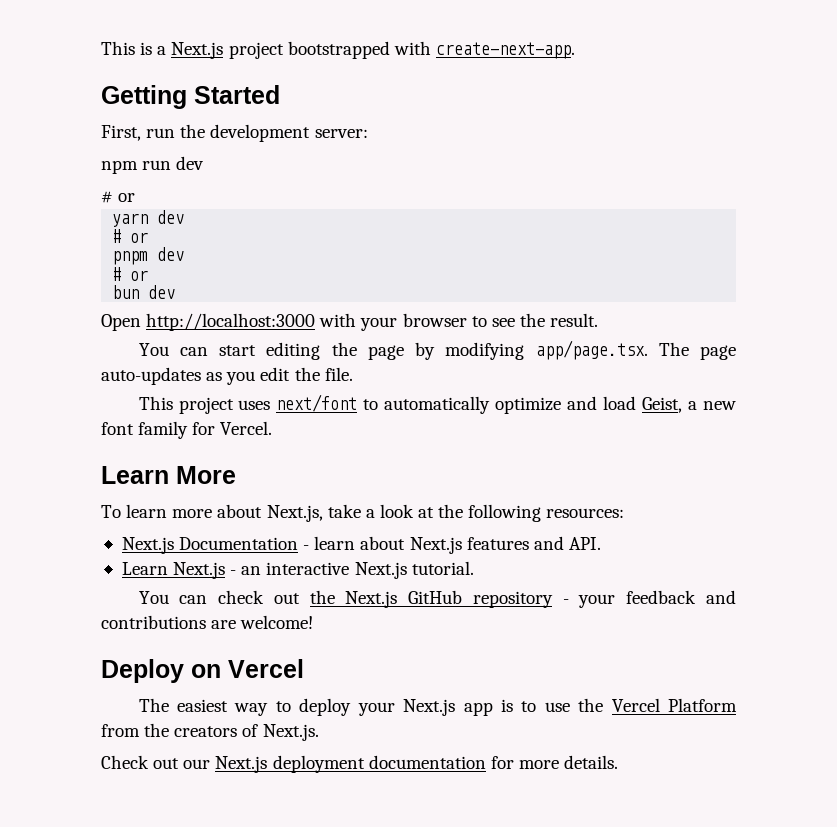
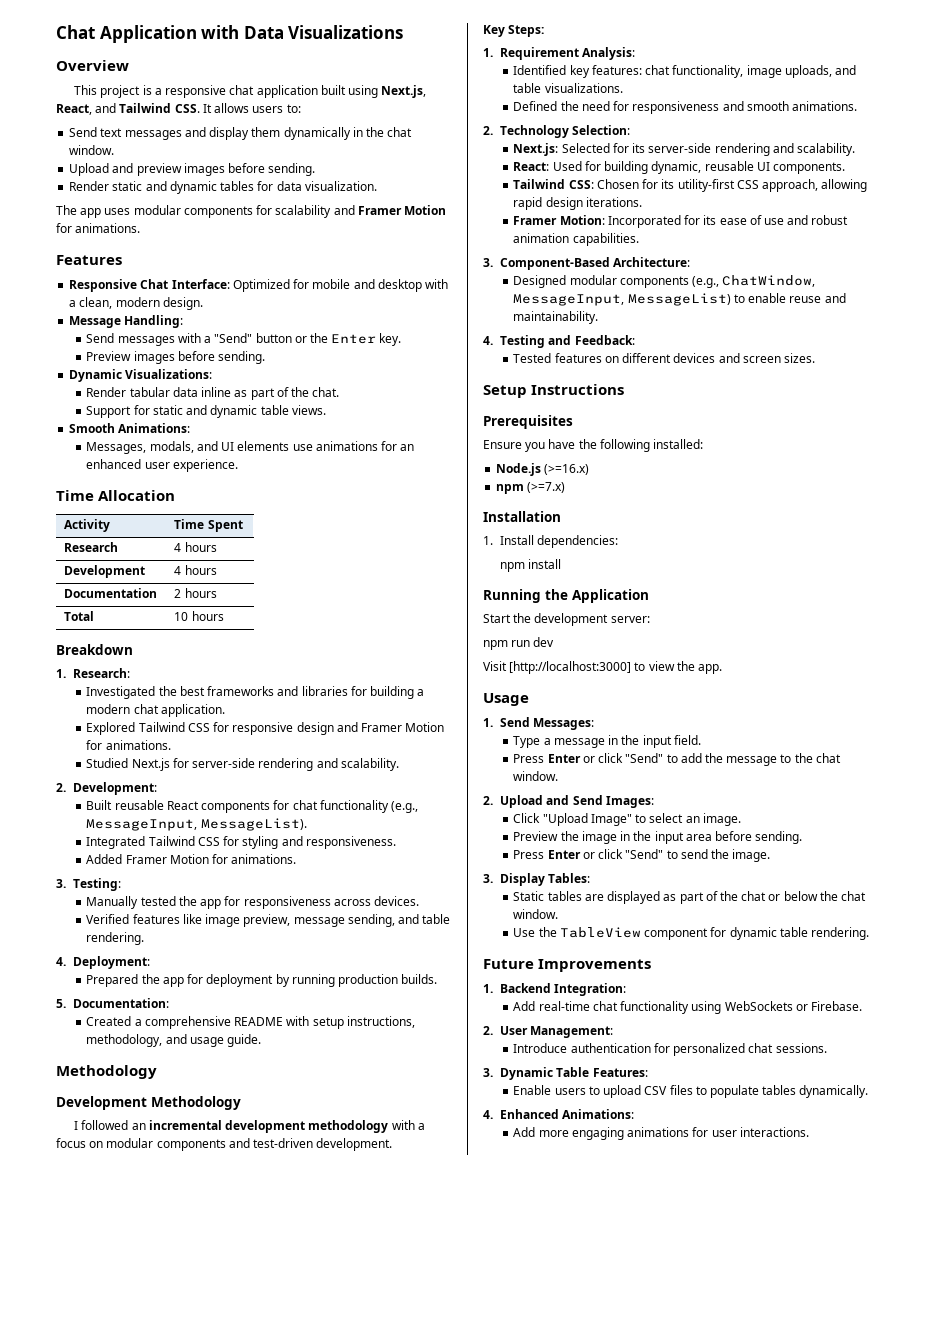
- This is a Next.js project bootstrapped with create-next-app.
- Getting Started
- First, run the development server:
+ Chat Application with Data Visualizations
+ Overview
+ This project is a responsive chat application built using Next.js, React, and Tailwind CSS. It allows users to:
+ Send text messages and display them dynamically in the chat window.
+ Upload and preview images before sending.
+ Render static and dynamic tables for data visualization.
+ The app uses modular components for scalability and Framer Motion for animations.
+ Features
+ Responsive Chat Interface: Optimized for mobile and desktop with a clean, modern design.
+ Message Handling:
+ Send messages with a "Send" button or the Enter key.
+ Preview images before sending.
+ Dynamic Visualizations:
+ Render tabular data inline as part of the chat.
+ Support for static and dynamic table views.
+ Smooth Animations:
+ Messages, modals, and UI elements use animations for an enhanced user experience.
+ Time Allocation
+ Activity | Time Spent
+ Research | 4 hours
+ Development | 4 hours
+ Documentation | 2 hours
+ Total | 10 hours
+ Breakdown
+ 1. Research:
+ Investigated the best frameworks and libraries for building a modern chat application.
+ Explored Tailwind CSS for responsive design and Framer Motion for animations.
+ Studied Next.js for server-side rendering and scalability.
+ 2. Development:
+ Built reusable React components for chat functionality (e.g., MessageInput, MessageList).
+ Integrated Tailwind CSS for styling and responsiveness.
+ Added Framer Motion for animations.
+ 3. Testing:
+ Manually tested the app for responsiveness across devices.
+ Verified features like image preview, message sending, and table rendering.
+ 4. Deployment:
+ Prepared the app for deployment by running production builds.
+ 5. Documentation:
+ Created a comprehensive README with setup instructions, methodology, and usage guide.
+ Methodology
+ Development Methodology
+ I followed an incremental development methodology with a focus on modular components and test-driven development.
+ Key Steps:
+ 1. Requirement Analysis:
+ Identified key features: chat functionality, image uploads, and table visualizations.
+ Defined the need for responsiveness and smooth animations.
+ 2. Technology Selection:
+ Next.js: Selected for its server-side rendering and scalability.
+ React: Used for building dynamic, reusable UI components.
+ Tailwind CSS: Chosen for its utility-first CSS approach, allowing rapid design iterations.
+ Framer Motion: Incorporated for its ease of use and robust animation capabilities.
+ 3. Component-Based Architecture:
+ Designed modular components (e.g., ChatWindow, MessageInput, MessageList) to enable reuse and maintainability.
+ 4. Testing and Feedback:
+ Tested features on different devices and screen sizes.
+ Setup Instructions
+ Prerequisites
+ Ensure you have the following installed:
+ Node.js (>=16.x)
+ npm (>=7.x)
+ Installation
+ 1. Install dependencies:
+ npm install
+ Running the Application
+ Start the development server:
  npm run dev
- # or
- yarn dev
- # or
- pnpm dev
- # or
- bun dev
- Open http://localhost:3000 with your browser to see the result.
- You can start editing the page by modifying app/page.tsx. The page auto-updates as you edit the file.
- This project uses next/font to automatically optimize and load Geist, a new font family for Vercel.
- Learn More
- To learn more about Next.js, take a look at the following resources:
- Next.js Documentation - learn about Next.js features and API.
- Learn Next.js - an interactive Next.js tutorial.
- You can check out the Next.js GitHub repository - your feedback and contributions are welcome!
- Deploy on Vercel
- The easiest way to deploy your Next.js app is to use the Vercel Platform from the creators of Next.js.
- Check out our Next.js deployment documentation for more details.
+ Visit [http://localhost:3000] to view the app.
+ Usage
+ 1. Send Messages:
+ Type a message in the input field.
+ Press Enter or click "Send" to add the message to the chat window.
+ 2. Upload and Send Images:
+ Click "Upload Image" to select an image.
+ Preview the image in the input area before sending.
+ Press Enter or click "Send" to send the image.
+ 3. Display Tables:
+ Static tables are displayed as part of the chat or below the chat window.
+ Use the TableView component for dynamic table rendering.
+ Future Improvements
+ 1. Backend Integration:
+ Add real-time chat functionality using WebSockets or Firebase.
+ 2. User Management:
+ Introduce authentication for personalized chat sessions.
+ 3. Dynamic Table Features:
+ Enable users to upload CSV files to populate tables dynamically.
+ 4. Enhanced Animations:
+ Add more engaging animations for user interactions.

